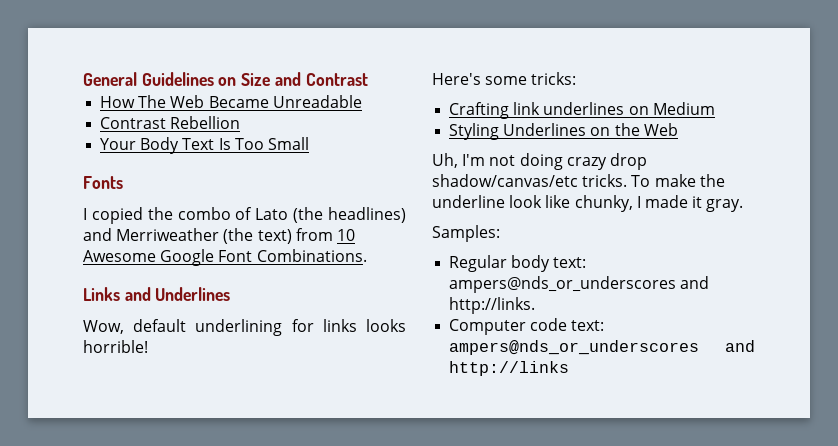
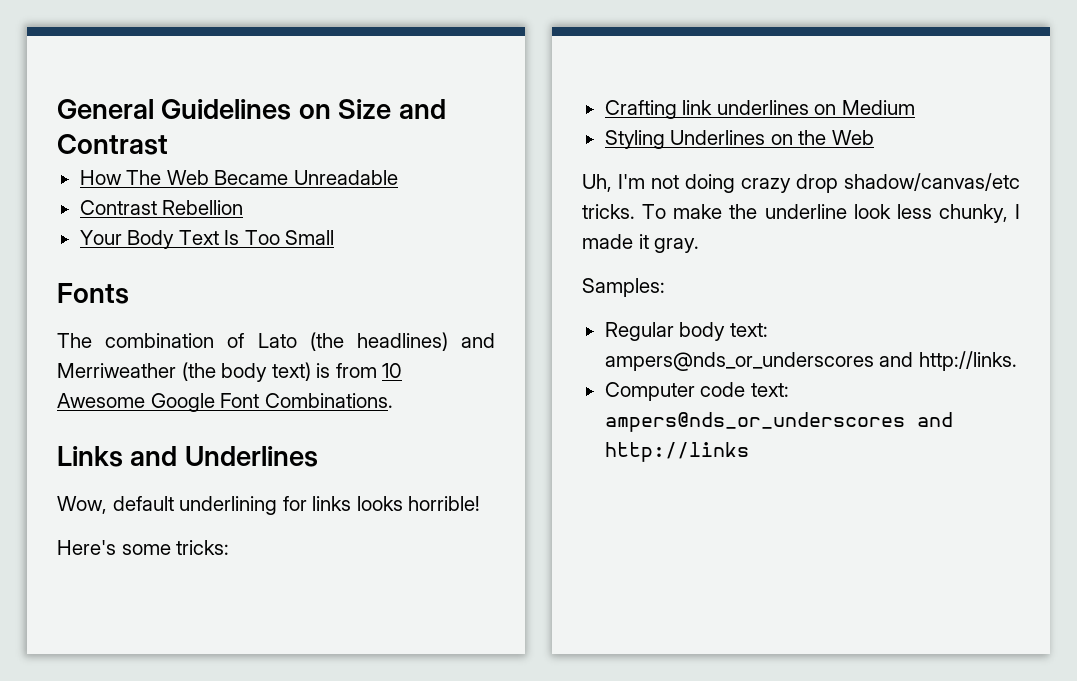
- I copied the combo of Lato (the headlines) and Merriweather (the text) from 10 Awesome Google Font Combinations.
+ The combination of Lato (the headlines) and Merriweather (the body text) is from 10 Awesome Google Font Combinations.
- To make the underline look like chunky, I made it gray.
+ To make the underline look less chunky, I made it gray.

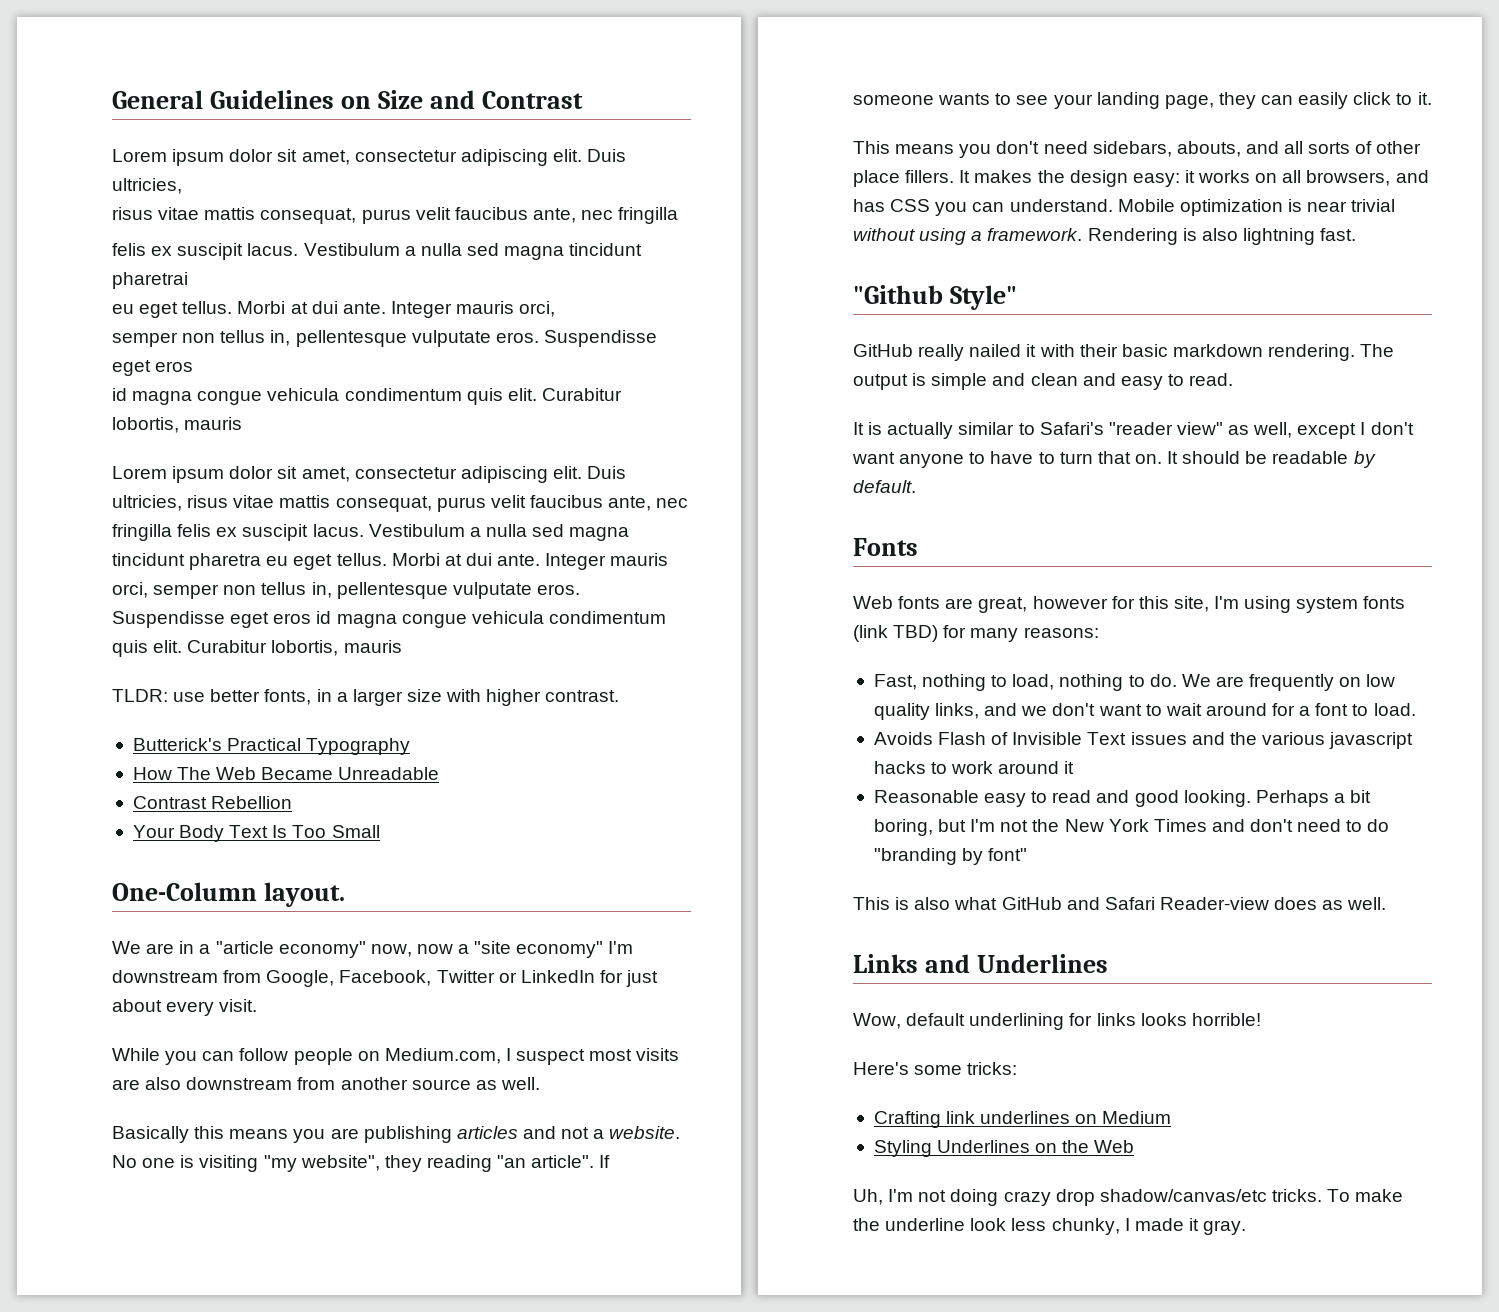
  General Guidelines on Size and Contrast
+ Lorem ipsum dolor sit amet, consectetur adipiscing elit. Duis ultricies,
+ risus vitae mattis consequat, purus velit faucibus ante, nec fringilla
+ felis ex suscipit lacus. Vestibulum a nulla sed magna tincidunt pharetrai
+ eu eget tellus. Morbi at dui ante. Integer mauris orci,
+ semper non tellus in, pellentesque vulputate eros. Suspendisse eget eros
+ id magna congue vehicula condimentum quis elit. Curabitur lobortis, mauris
+ Lorem ipsum dolor sit amet, consectetur adipiscing elit. Duis ultricies, risus vitae mattis consequat, purus velit faucibus ante, nec fringilla felis ex suscipit lacus. Vestibulum a nulla sed magna tincidunt pharetra eu eget tellus. Morbi at dui ante. Integer mauris orci, semper non tellus in, pellentesque vulputate eros. Suspendisse eget eros id magna congue vehicula condimentum quis elit. Curabitur lobortis, mauris
+ TLDR: use better fonts, in a larger size with higher contrast.
+ Butterick's Practical Typography
+ One-Column layout.
+ We are in a "article economy" now, now a "site economy" I'm downstream from Google, Facebook, Twitter or LinkedIn for just about every visit.
+ While you can follow people on Medium.com, I suspect most visits are also downstream from another source as well.
+ Basically this means you are publishing articles and not a website. No one is visiting "my website", they reading "an article". If someone wants to see your landing page, they can easily click to it.
+ This means you don't need sidebars, abouts, and all sorts of other place fillers. It makes the design easy: it works on all browsers, and has CSS you can understand. Mobile optimization is near trivial without using a framework. Rendering is also lightning fast.
+ "Github Style"
+ GitHub really nailed it with their basic markdown rendering. The output is simple and clean and easy to read.
+ It is actually similar to Safari's "reader view" as well, except I don't want anyone to have to turn that on. It should be readable by default.
  Fonts
- The combination of Lato (the headlines) and Merriweather (the body text) is from 10 Awesome Google Font Combinations.
+ Web fonts are great, however for this site, I'm using system fonts (link TBD) for many reasons:
+ Fast, nothing to load, nothing to do. We are frequently on low quality links, and we don't want to wait around for a font to load.
+ Avoids Flash of Invisible Text issues and the various javascript hacks to work around it
+ Reasonable easy to read and good looking. Perhaps a bit boring, but I'm not the New York Times and don't need to do "branding by font"
+ This is also what GitHub and Safari Reader-view does as well.
- Samples:
- Regular body text: ampers@nds_or_underscores and http://links.
- Computer code text: ampers@nds_or_underscores and http://links

